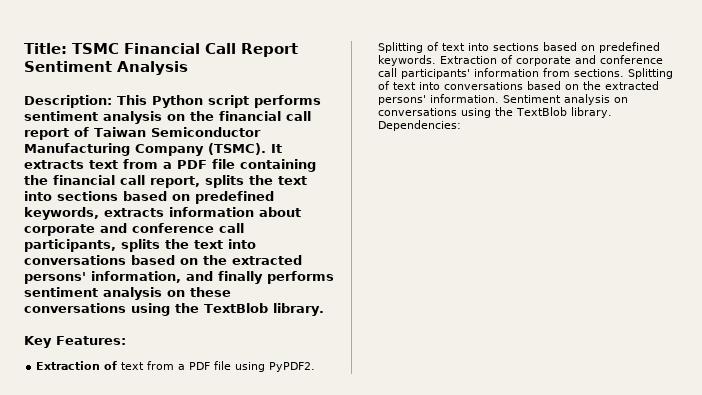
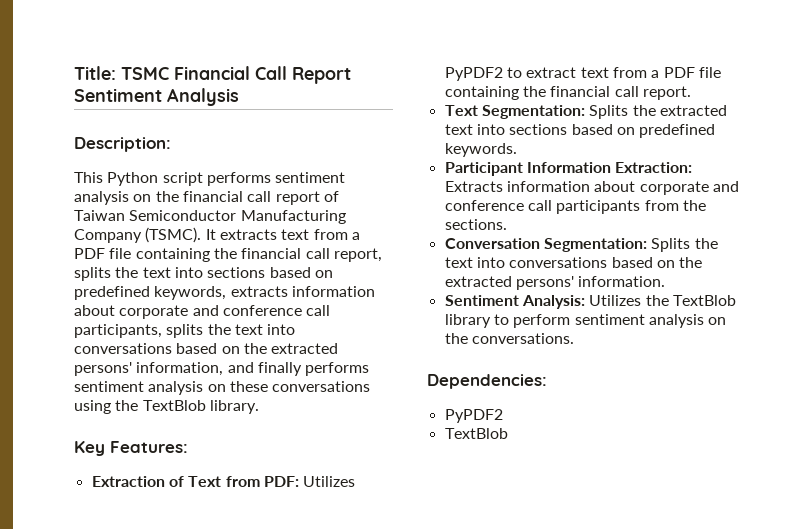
- Description: This Python script performs sentiment analysis on the financial call report of Taiwan Semiconductor Manufacturing Company (TSMC).
+ Description:
+ This Python script performs sentiment analysis on the financial call report of Taiwan Semiconductor Manufacturing Company (TSMC).
- Extraction of text from a PDF file using PyPDF2. Splitting of text into sections based on predefined keywords. Extraction of corporate and conference call participants' information from sections. Splitting of text into conversations based on the extracted persons' information. Sentiment analysis on conversations using the TextBlob library. Dependencies:
+ Extraction of Text from PDF: Utilizes PyPDF2 to extract text from a PDF file containing the financial call report.
+ Text Segmentation: Splits the extracted text into sections based on predefined keywords.
+ Participant Information Extraction: Extracts information about corporate and conference call participants from the sections.
+ Conversation Segmentation: Splits the text into conversations based on the extracted persons' information.
+ Sentiment Analysis: Utilizes the TextBlob library to perform sentiment analysis on the conversations.
+ Dependencies:
+ PyPDF2
+ TextBlob

